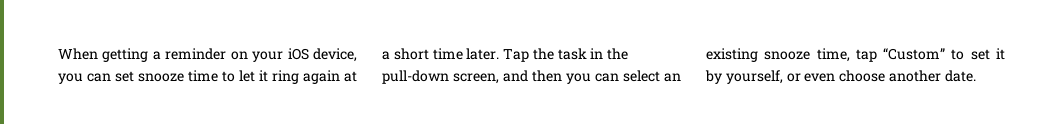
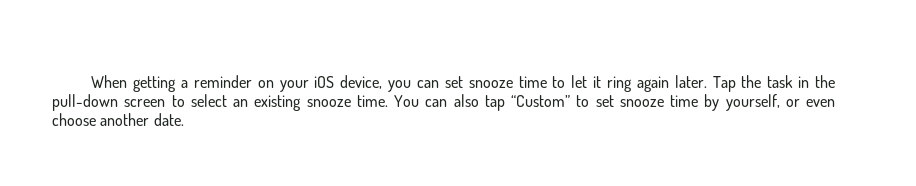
- When getting a reminder on your iOS device, you can set snooze time to let it ring again at a short time later.
+ When getting a reminder on your iOS device, you can set snooze time to let it ring again later.
- Tap the task in the pull-down screen, and then you can select an existing snooze time, tap “Custom” to set it by yourself, or even choose another date.
+ Tap the task in the pull-down screen to select an existing snooze time. You can also tap “Custom” to set snooze time by yourself, or even choose another date.

